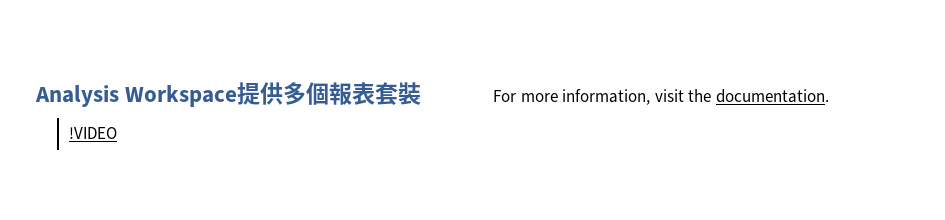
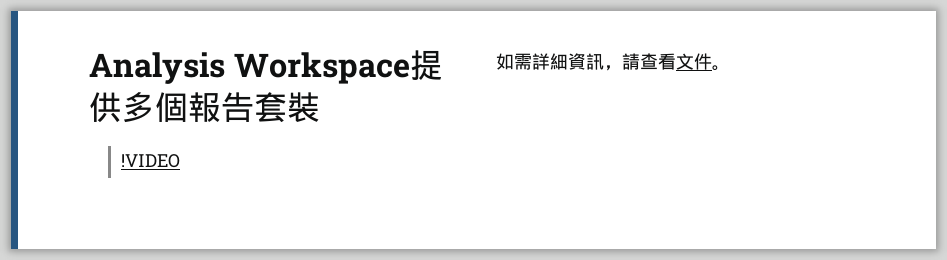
- Analysis Workspace提供多個報表套裝
+ Analysis Workspace提供多個報告套裝
- For more information, visit the documentation.
+ 如需詳細資訊，請查看文件。

